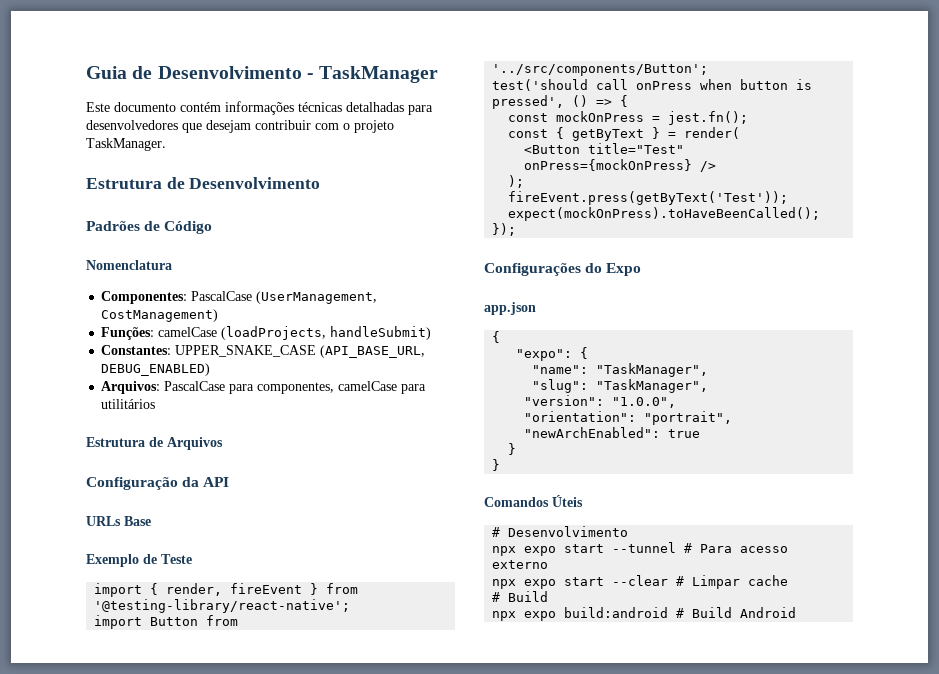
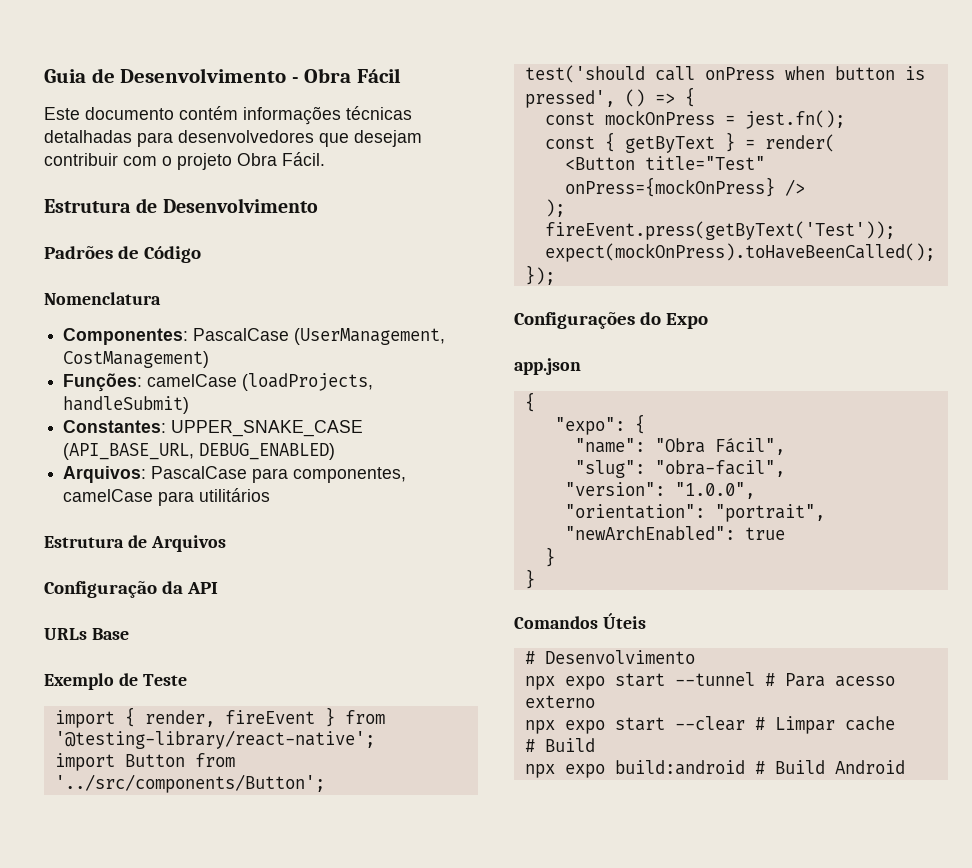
- Guia de Desenvolvimento - TaskManager
+ Guia de Desenvolvimento - Obra Fácil
- Este documento contém informações técnicas detalhadas para desenvolvedores que desejam contribuir com o projeto TaskManager.
+ Este documento contém informações técnicas detalhadas para desenvolvedores que desejam contribuir com o projeto Obra Fácil.
- "name": "TaskManager",
+ "name": "Obra Fácil",
- "slug": "TaskManager",
+ "slug": "obra-facil",

